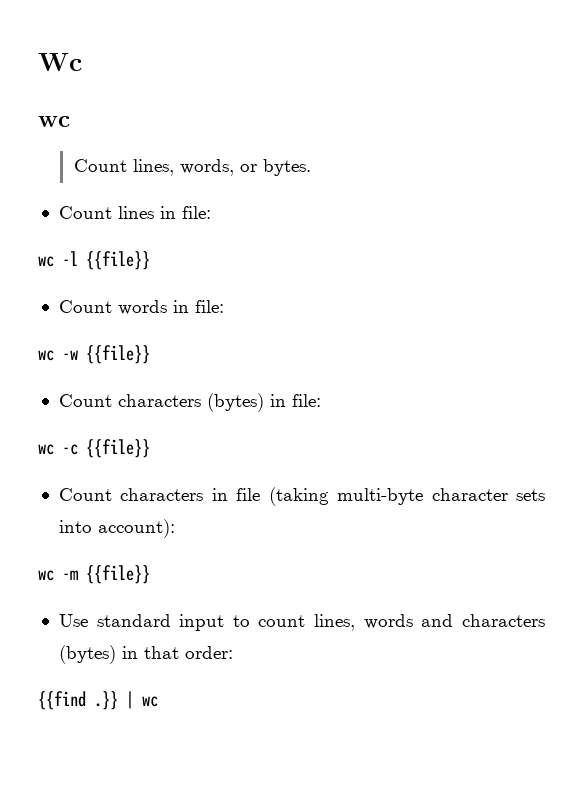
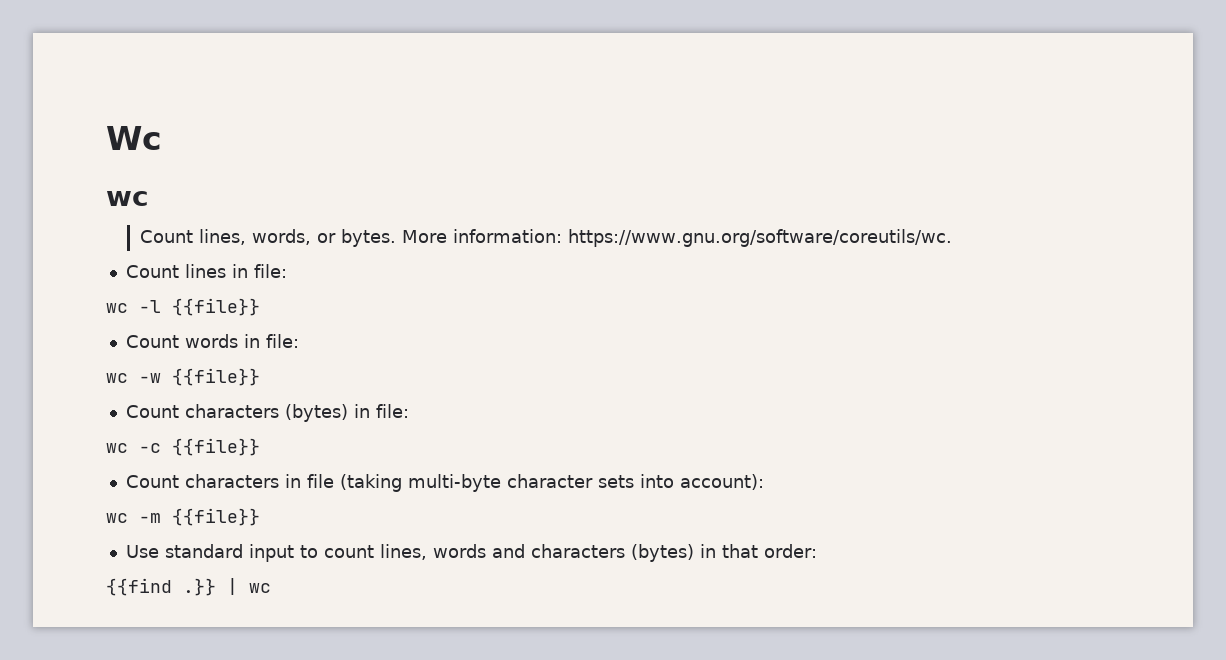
+ More information: https://www.gnu.org/software/coreutils/wc.

